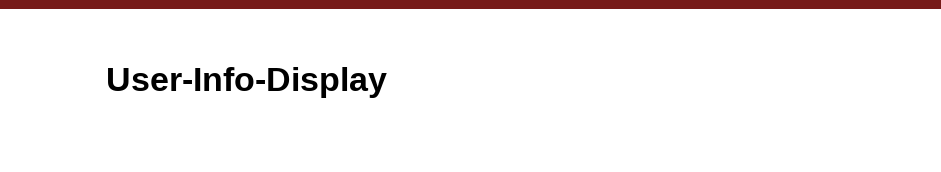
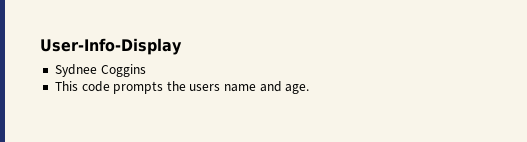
+ Sydnee Coggins
+ This code prompts the users name and age.

